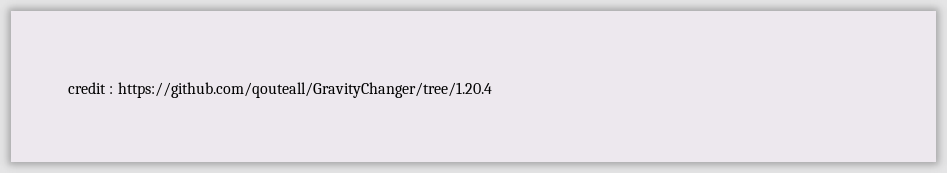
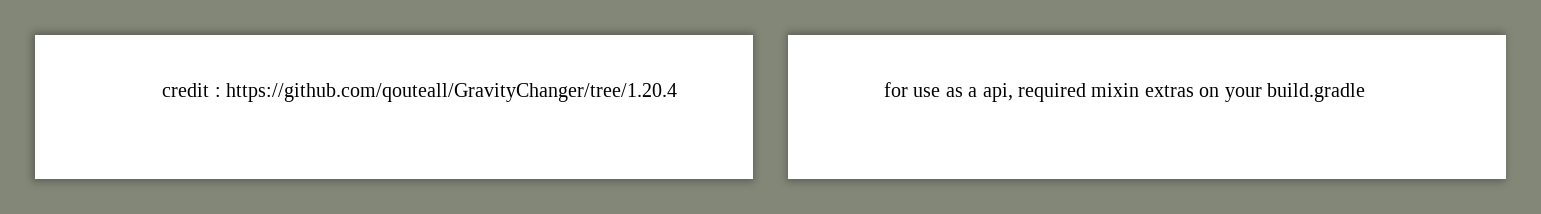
- credit : https://github.com/qouteall/GravityChanger/tree/1.20.4
+ credit : https://github.com/qouteall/GravityChanger/tree/1.20.4 for use as a api, required mixin extras on your build.gradle

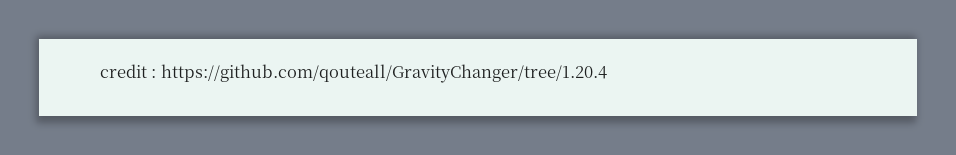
- credit : https://github.com/qouteall/GravityChanger/tree/1.20.4 for use as a api, required mixin extras on your build.gradle
+ credit : https://github.com/qouteall/GravityChanger/tree/1.20.4

